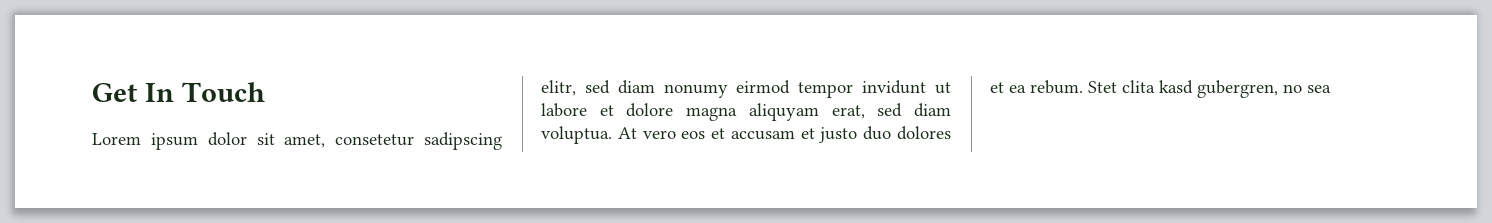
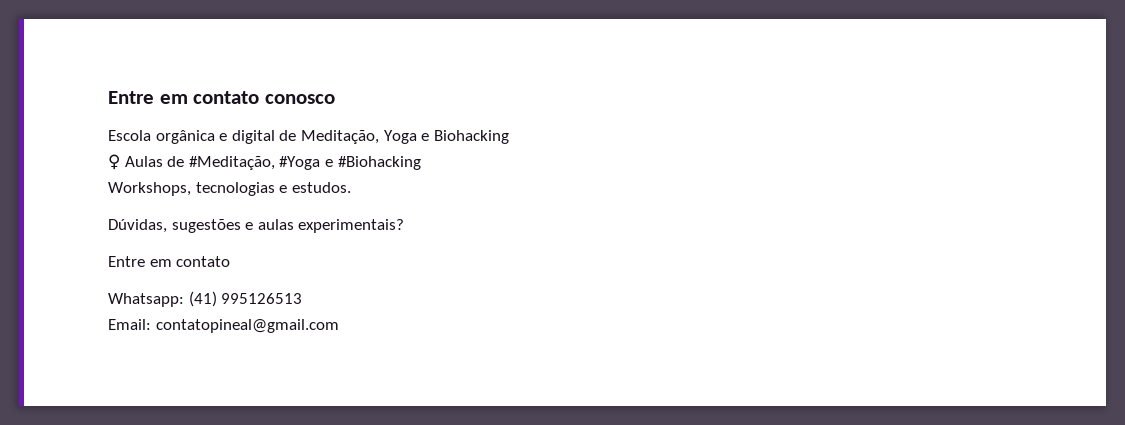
- Get In Touch
- Lorem ipsum dolor sit amet, consetetur sadipscing elitr, sed diam nonumy eirmod tempor invidunt ut labore et dolore magna aliquyam erat, sed diam voluptua. At vero eos et accusam et justo duo dolores et ea rebum. Stet clita kasd gubergren, no sea
+ Entre em contato conosco
+ Escola orgânica e digital de Meditação, Yoga e Biohacking
+ ♀ Aulas de #Meditação, #Yoga e #Biohacking
+ Workshops, tecnologias e estudos.
+ Dúvidas, sugestões e aulas experimentais?
+ Entre em contato
+ Whatsapp: (41) 995126513
+ Email: contatopineal@gmail.com

